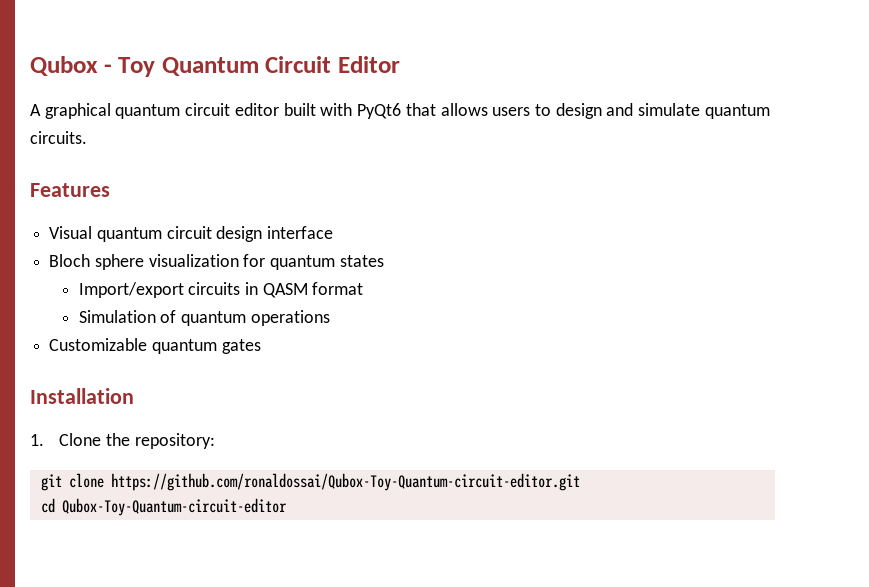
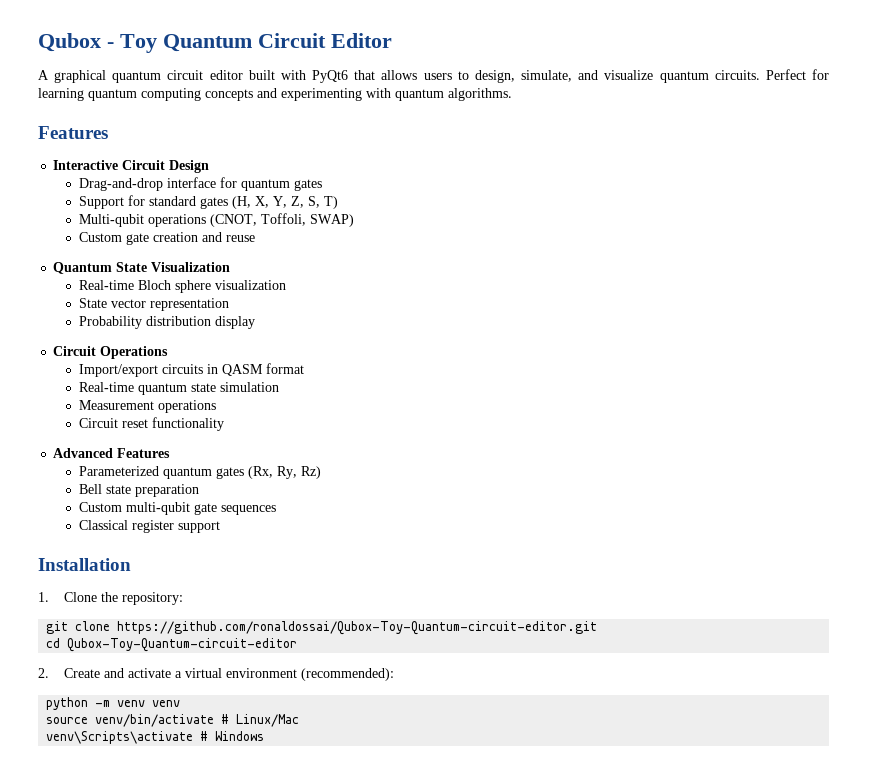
- A graphical quantum circuit editor built with PyQt6 that allows users to design and simulate quantum circuits.
+ A graphical quantum circuit editor built with PyQt6 that allows users to design, simulate, and visualize quantum circuits. Perfect for learning quantum computing concepts and experimenting with quantum algorithms.
  Features
- Visual quantum circuit design interface
- Bloch sphere visualization for quantum states
+ Interactive Circuit Design
+ Drag-and-drop interface for quantum gates
+ Support for standard gates (H, X, Y, Z, S, T)
+ Multi-qubit operations (CNOT, Toffoli, SWAP)
+ Custom gate creation and reuse
+ Quantum State Visualization
+ Real-time Bloch sphere visualization
+ State vector representation
+ Probability distribution display
+ Circuit Operations
- Simulation of quantum operations
- Customizable quantum gates
+ Real-time quantum state simulation
+ Measurement operations
+ Circuit reset functionality
+ Advanced Features
+ Parameterized quantum gates (Rx, Ry, Rz)
+ Bell state preparation
+ Custom multi-qubit gate sequences
+ Classical register support
+ 2. Create and activate a virtual environment (recommended):
+ python -m venv venv
+ source venv/bin/activate # Linux/Mac
+ venv\Scripts\activate # Windows

